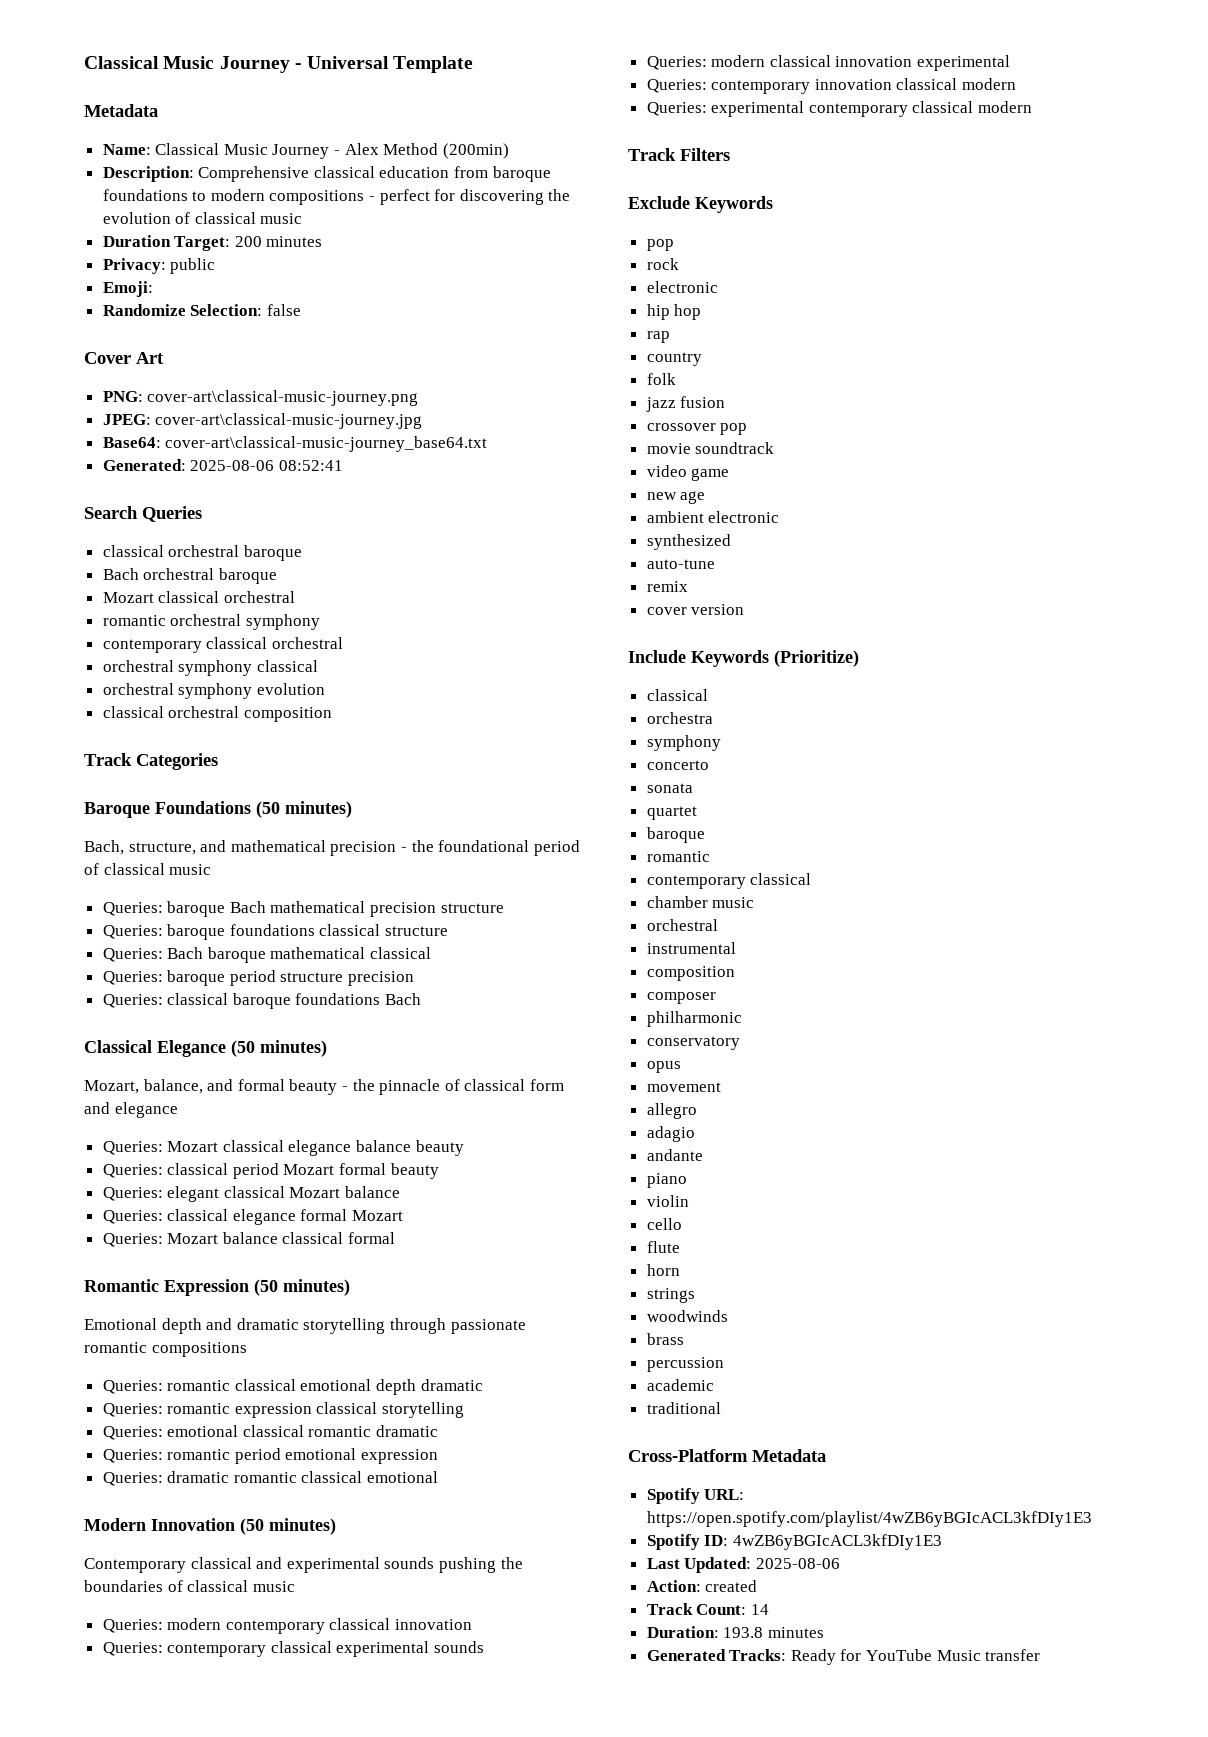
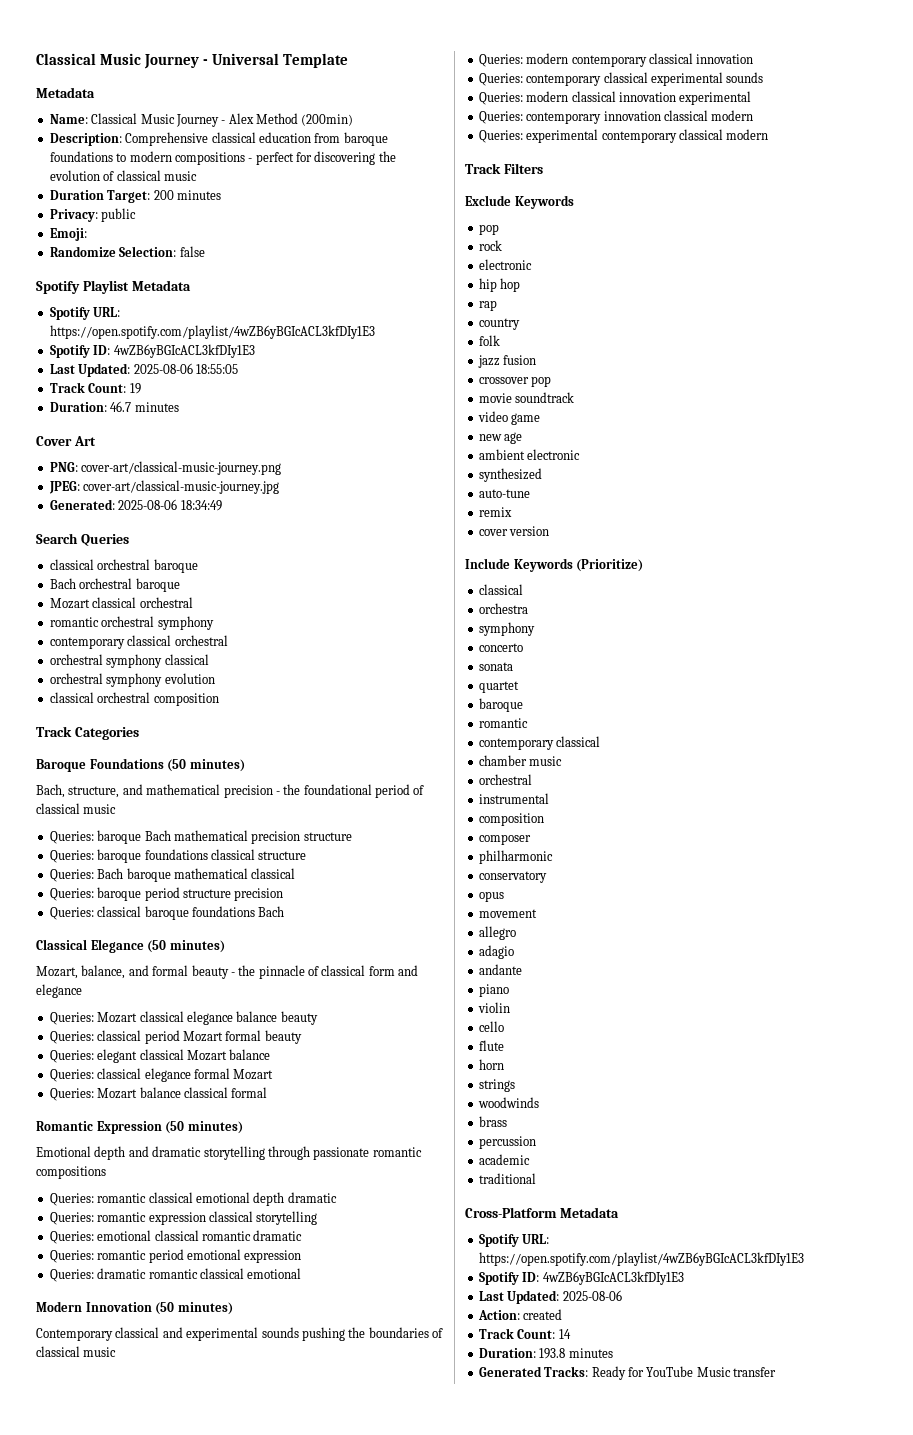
+ Spotify Playlist Metadata
+ Spotify URL: https://open.spotify.com/playlist/4wZB6yBGIcACL3kfDIy1E3
+ Spotify ID: 4wZB6yBGIcACL3kfDIy1E3
+ Last Updated: 2025-08-06 18:55:05
+ Track Count: 19
+ Duration: 46.7 minutes
- PNG: cover-art\classical-music-journey.png
+ PNG: cover-art/classical-music-journey.png
- JPEG: cover-art\classical-music-journey.jpg
- Base64: cover-art\classical-music-journey_base64.txt
+ JPEG: cover-art/classical-music-journey.jpg
- Generated: 2025-08-06 08:52:41
+ Generated: 2025-08-06 18:34:49

